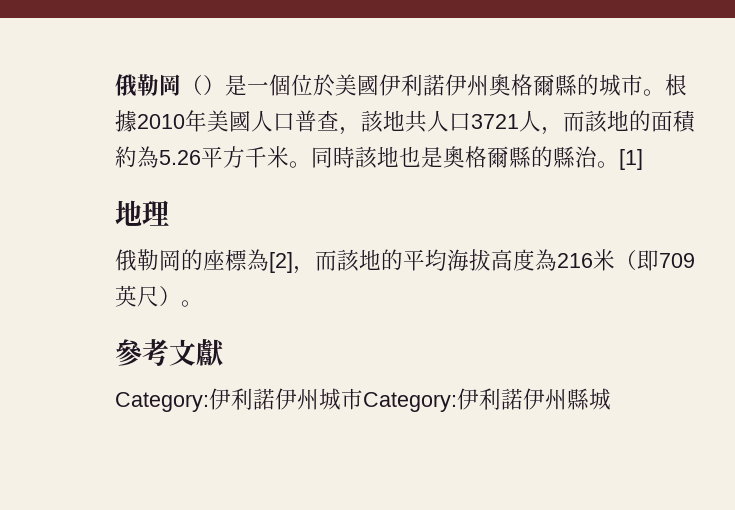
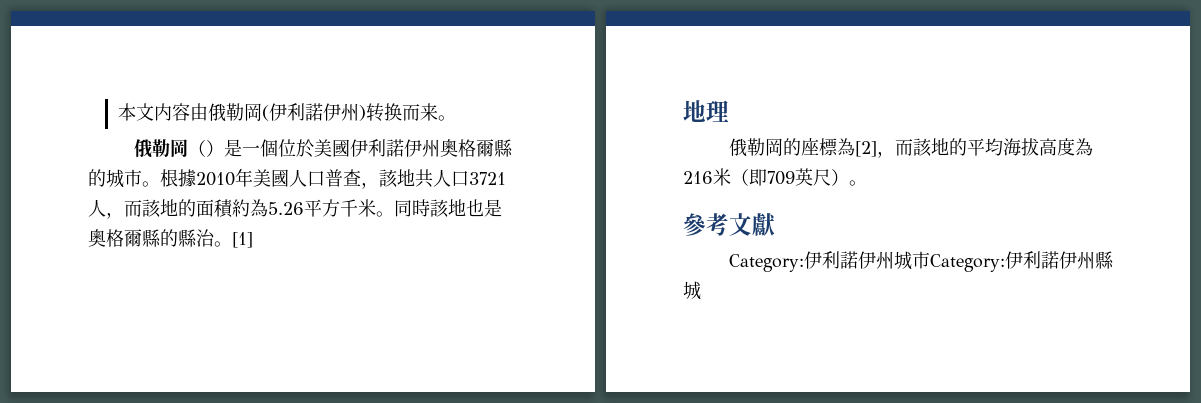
+ 本文内容由俄勒岡(伊利諾伊州)转换而来。

